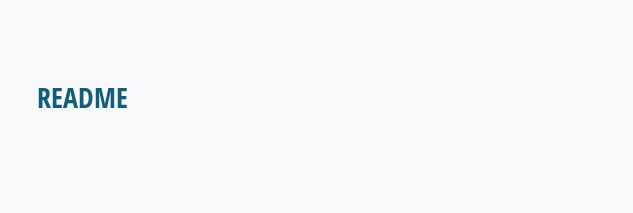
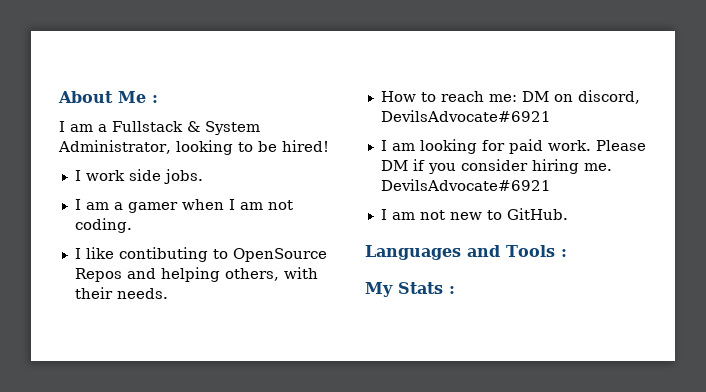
- README
+ About Me :
+ I am a Fullstack & System Administrator, looking to be hired!
+ I work side jobs.
+ I am a gamer when I am not coding.
+ I like contibuting to OpenSource Repos and helping others, with their needs.
+ How to reach me: DM on discord, DevilsAdvocate#6921
+ I am looking for paid work. Please DM if you consider hiring me. DevilsAdvocate#6921
+ I am not new to GitHub.
+ Languages and Tools :
+ My Stats :

